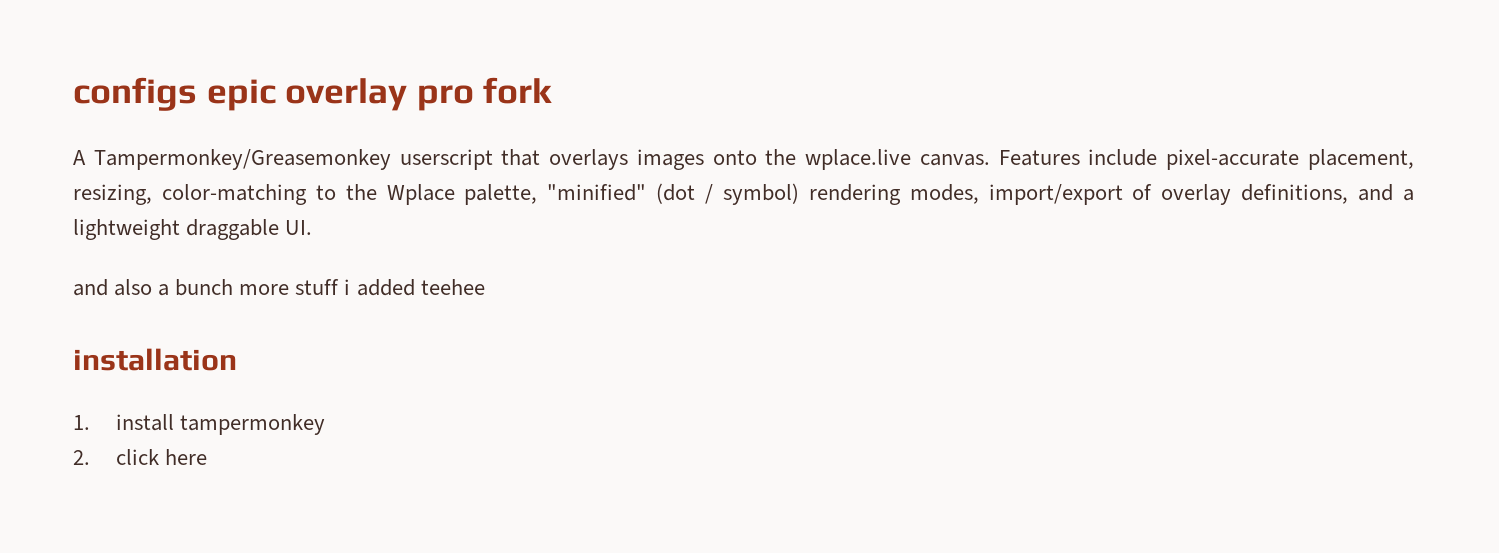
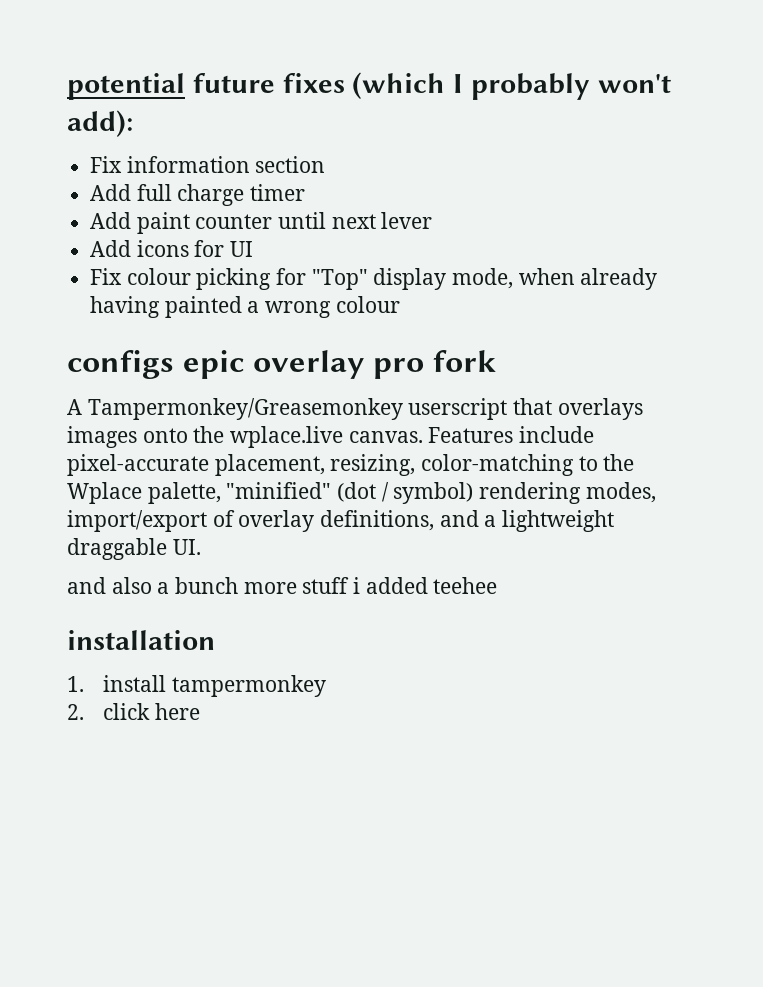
+ potential future fixes (which I probably won't add):
+ Fix information section
+ Add full charge timer
+ Add paint counter until next lever
+ Add icons for UI
+ Fix colour picking for "Top" display mode, when already having painted a wrong colour

